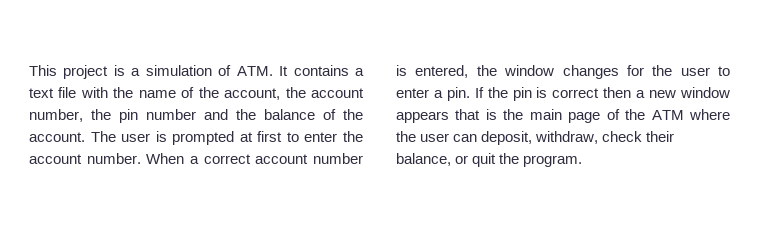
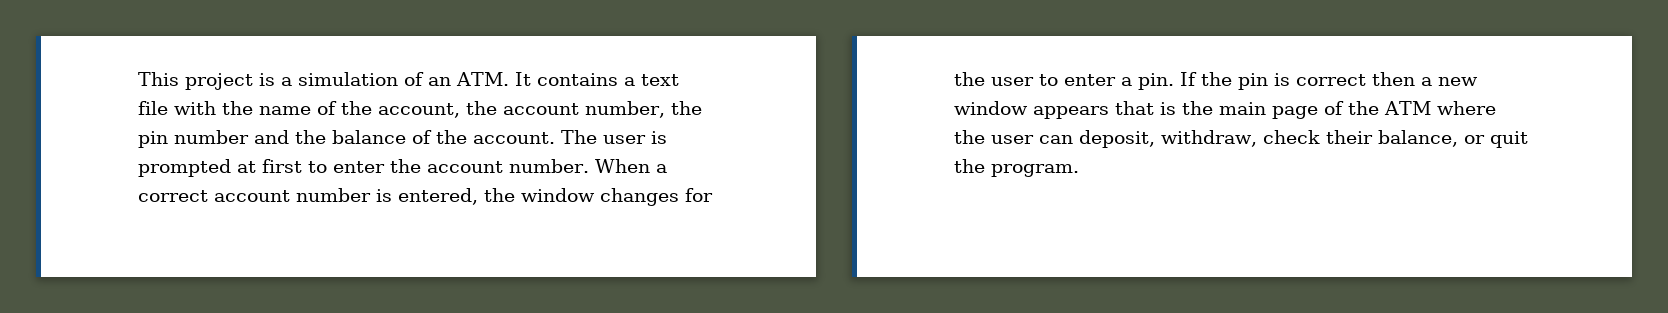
- This project is a simulation of ATM. It contains a text file with the name of the account, the account number, the pin number and the balance of the account.
+ This project is a simulation of an ATM. It contains a text file with the name of the account, the account number, the pin number and the balance of the account.

